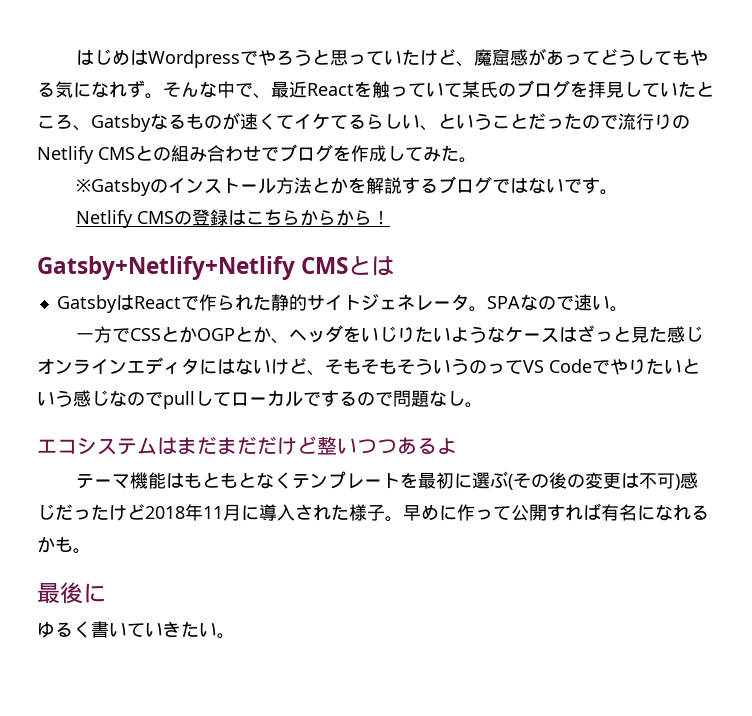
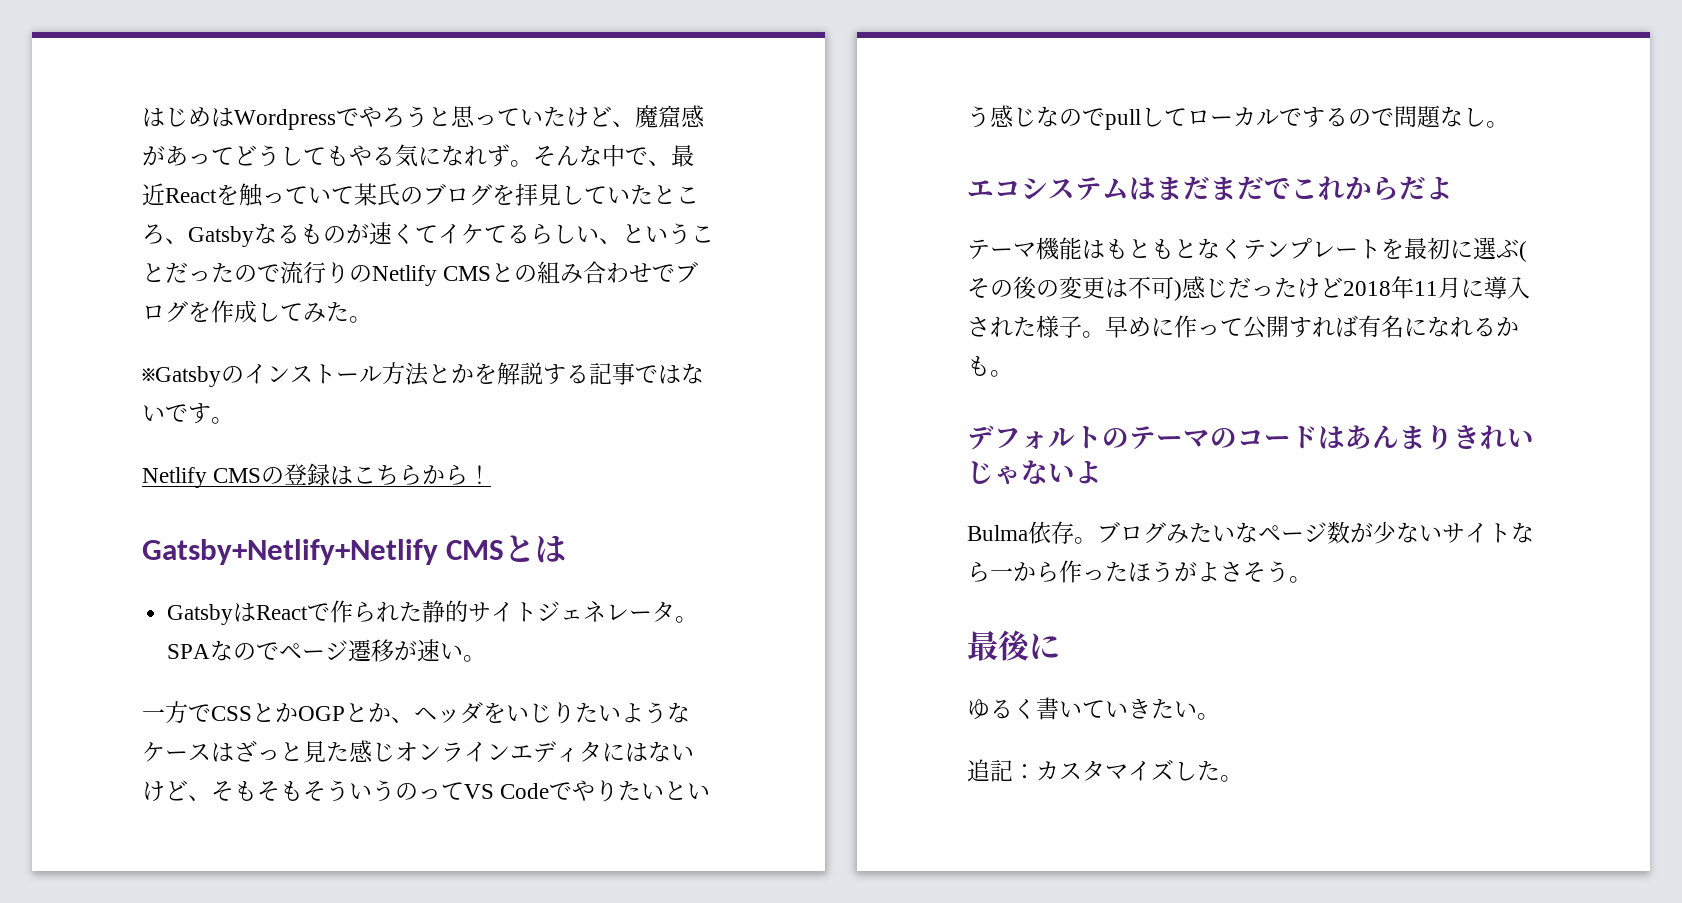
- ※Gatsbyのインストール方法とかを解説するブログではないです。
+ ※Gatsbyのインストール方法とかを解説する記事ではないです。
- Netlify CMSの登録はこちらからから！
+ Netlify CMSの登録はこちらから！
- SPAなので速い。
+ SPAなのでページ遷移が速い。
- エコシステムはまだまだだけど整いつつあるよ
+ エコシステムはまだまだでこれからだよ
+ デフォルトのテーマのコードはあんまりきれいじゃないよ
+ Bulma依存。ブログみたいなページ数が少ないサイトなら一から作ったほうがよさそう。
+ 追記：カスタマイズした。

